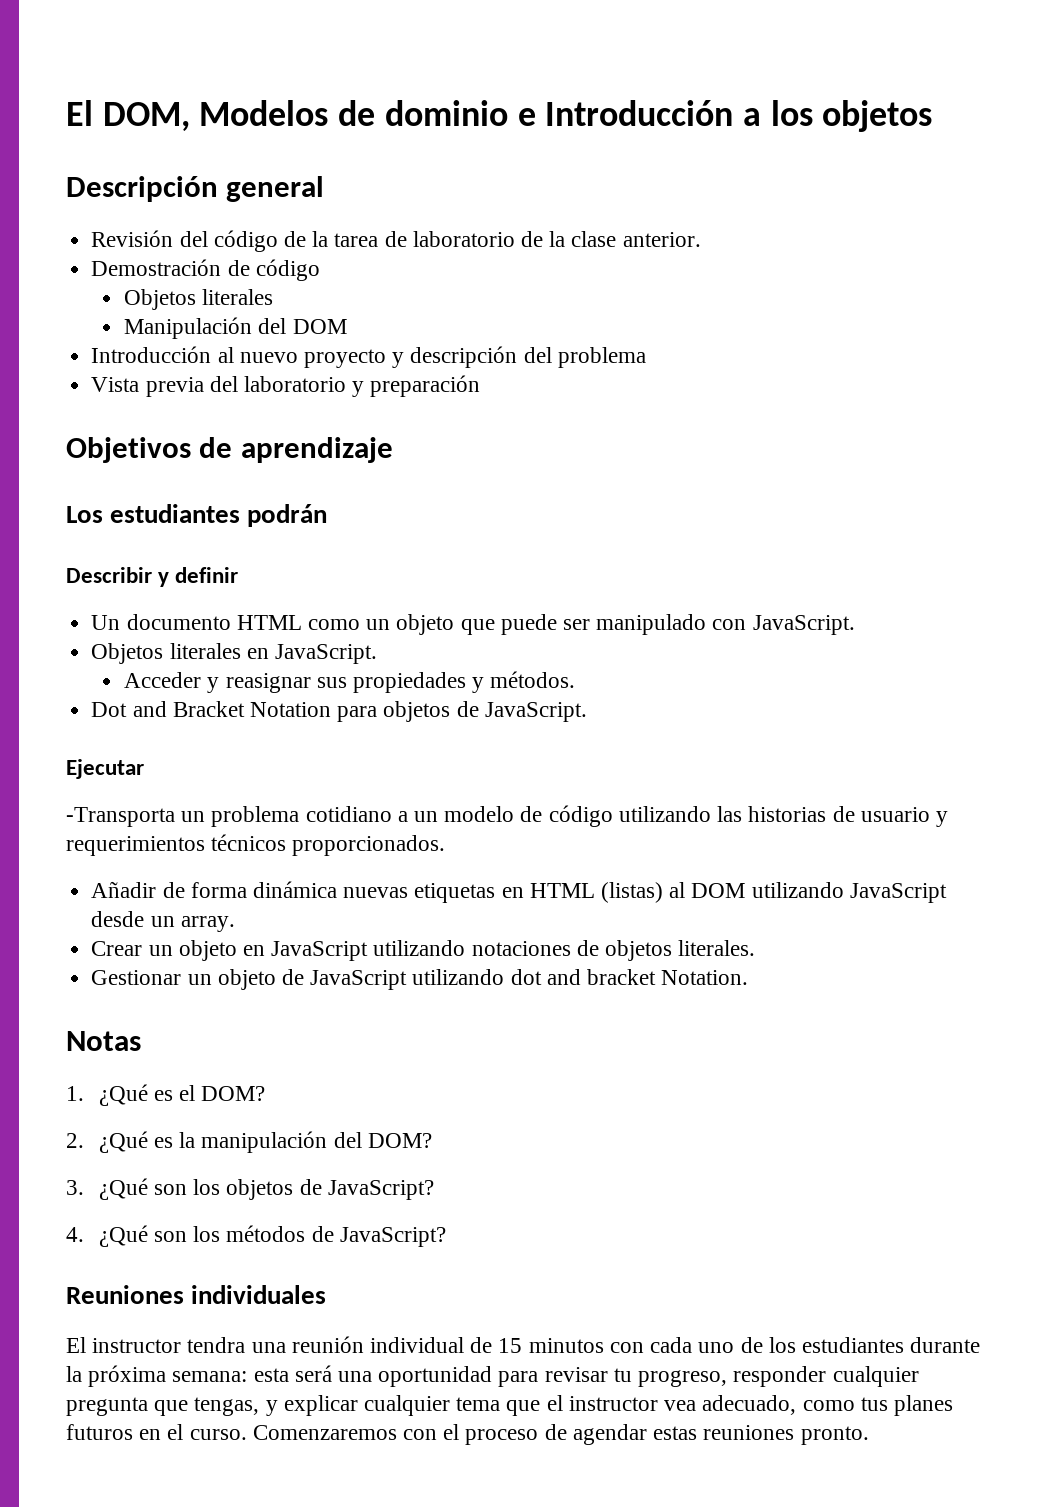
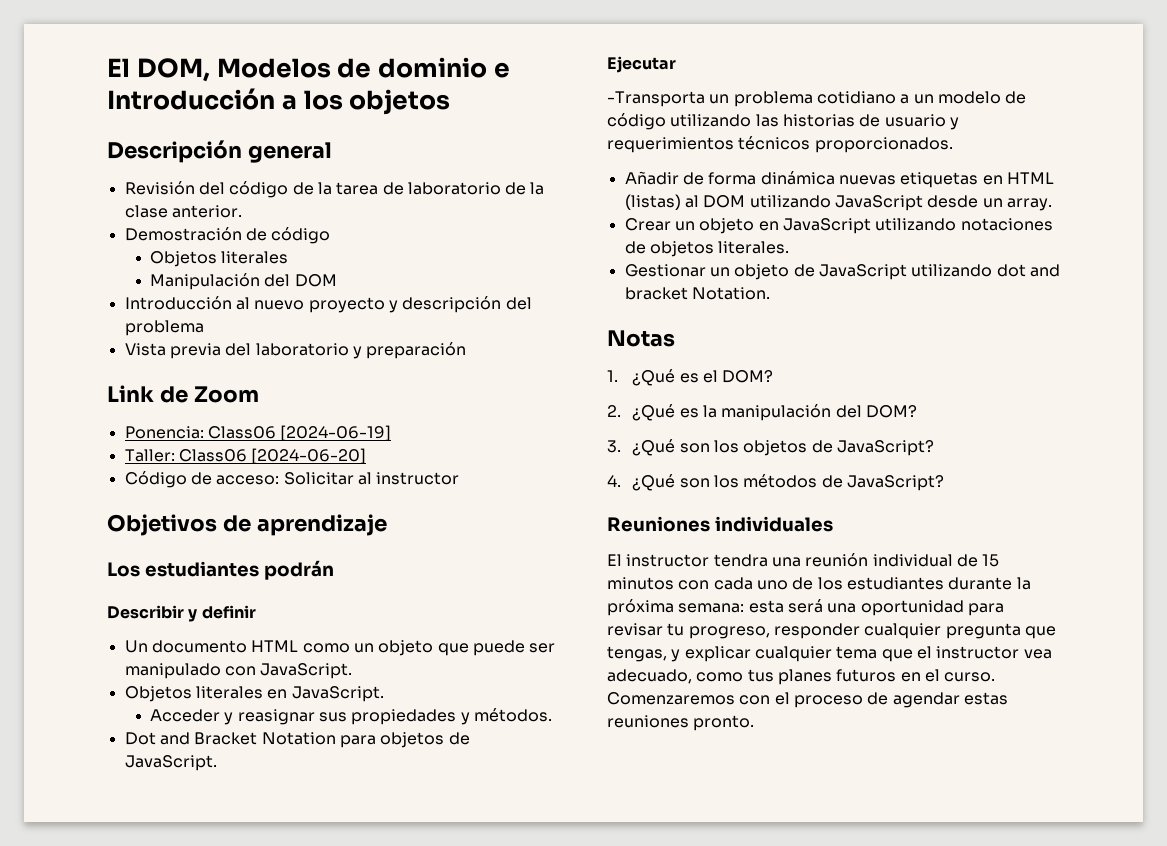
+ Link de Zoom
+ Ponencia: Class06 [2024-06-19]
+ Taller: Class06 [2024-06-20]
+ Código de acceso: Solicitar al instructor

